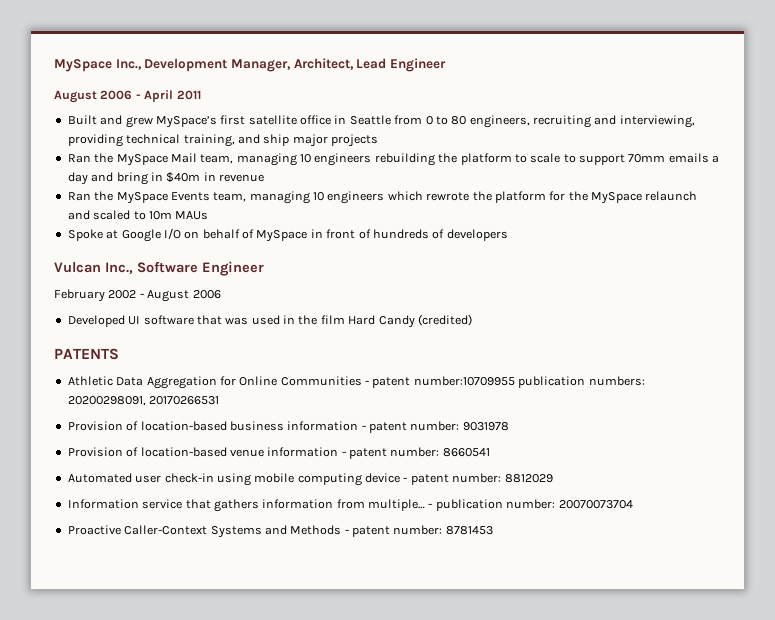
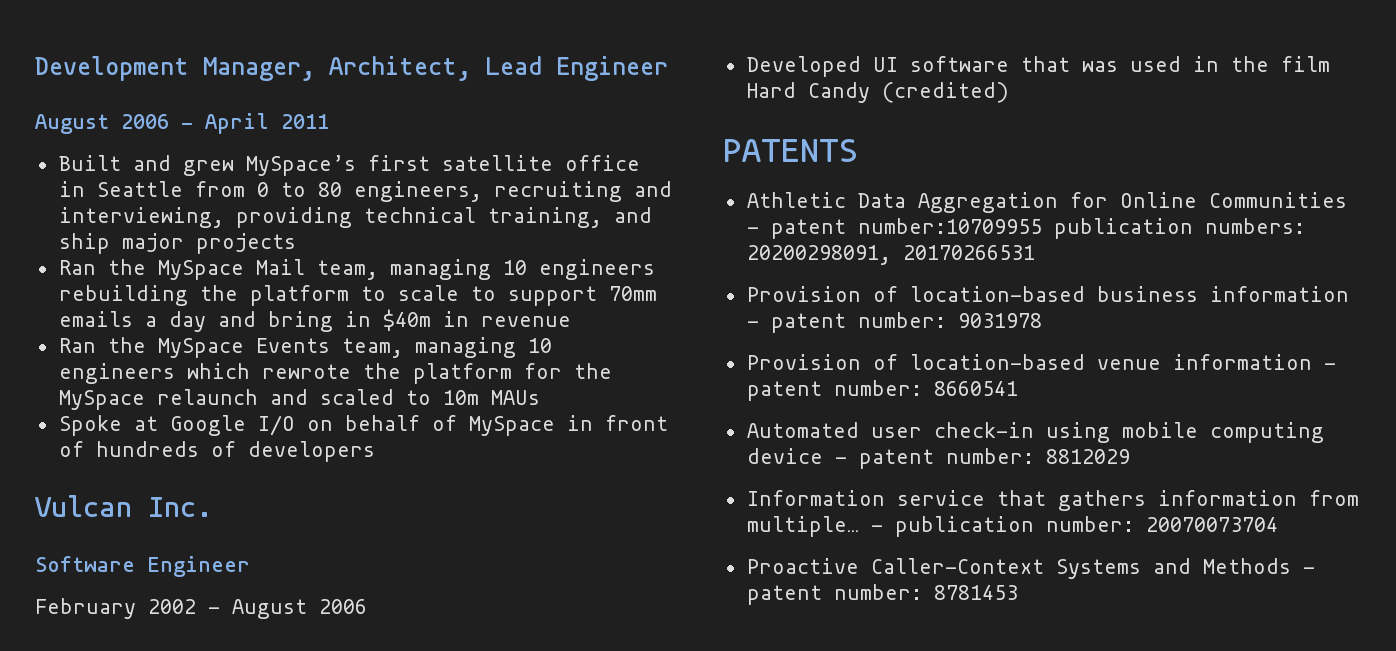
- MySpace Inc., Development Manager, Architect, Lead Engineer
+ Development Manager, Architect, Lead Engineer
- Vulcan Inc., Software Engineer
+ Vulcan Inc.
+ Software Engineer

